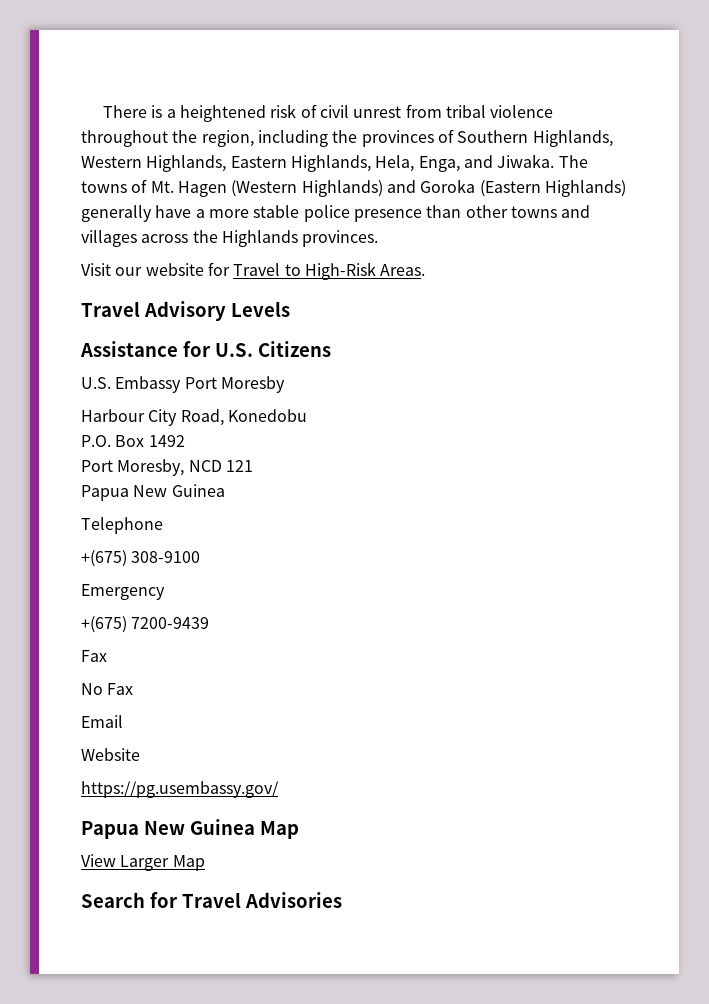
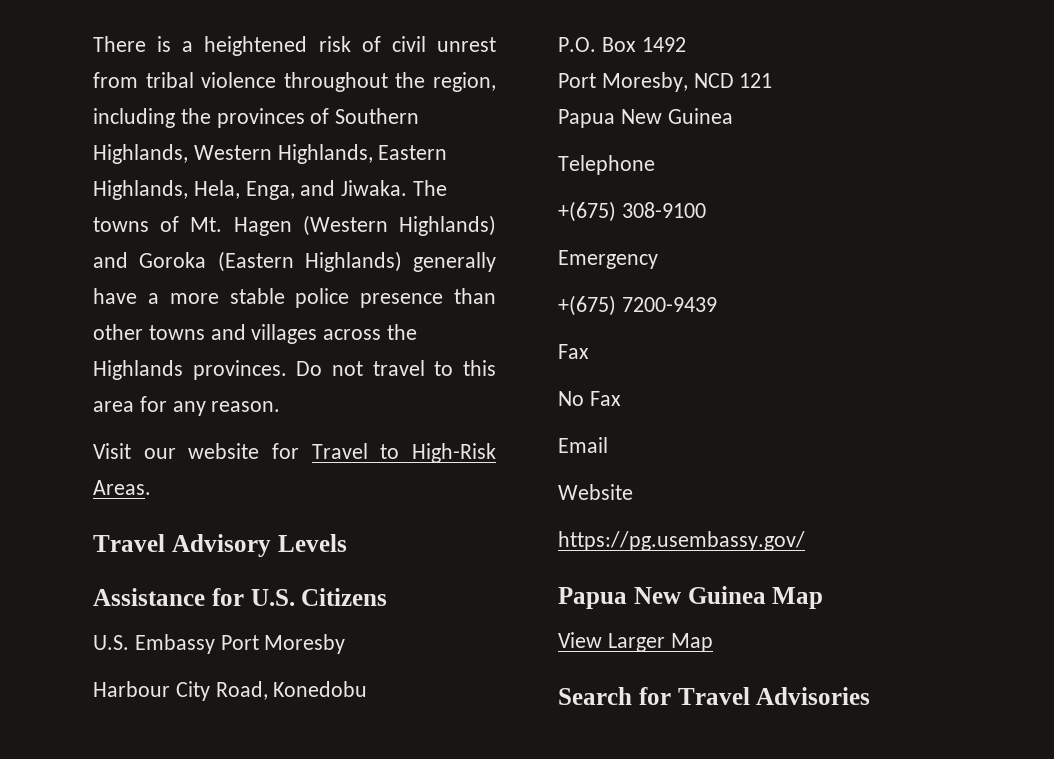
+ Do not travel to this area for any reason.

